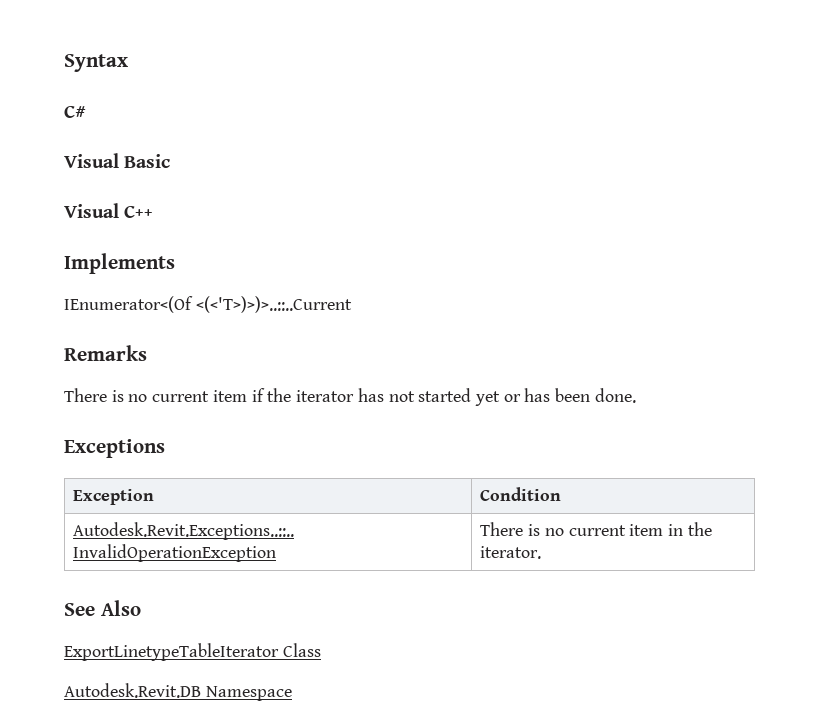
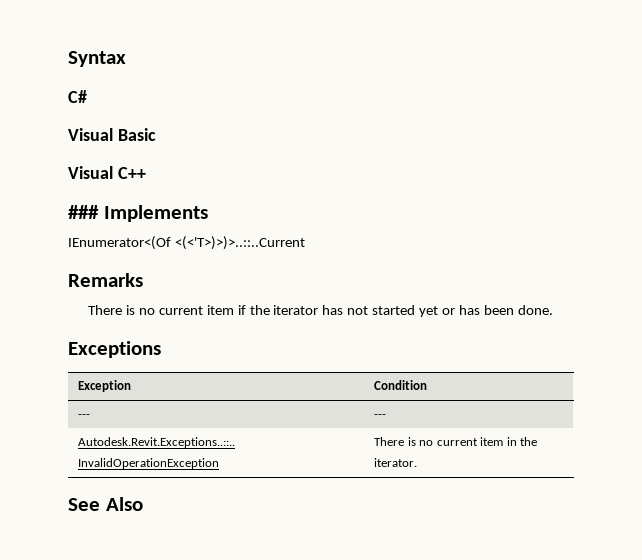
- Implements
+ ### Implements
+ --- | ---
- ExportLinetypeTableIterator Class
- Autodesk.Revit.DB Namespace

